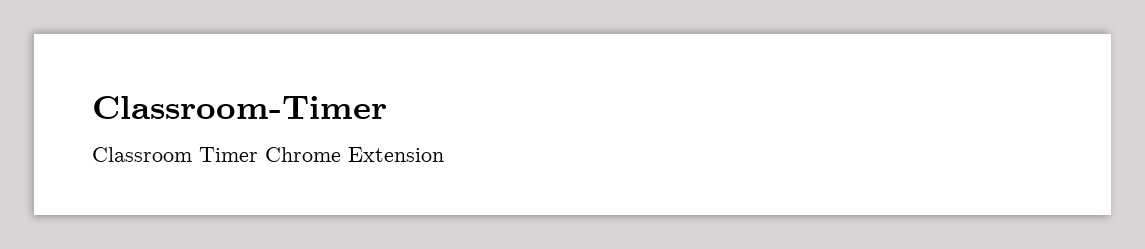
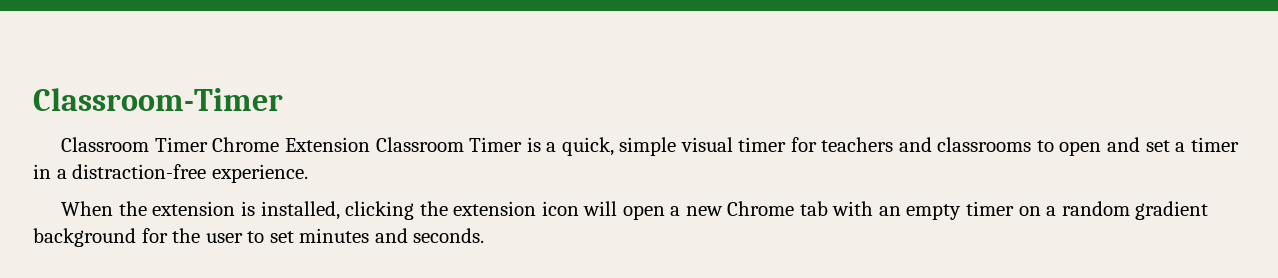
- Classroom Timer Chrome Extension
+ Classroom Timer Chrome Extension Classroom Timer is a quick, simple visual timer for teachers and classrooms to open and set a timer in a distraction-free experience.
+ When the extension is installed, clicking the extension icon will open a new Chrome tab with an empty timer on a random gradient background for the user to set minutes and seconds.

